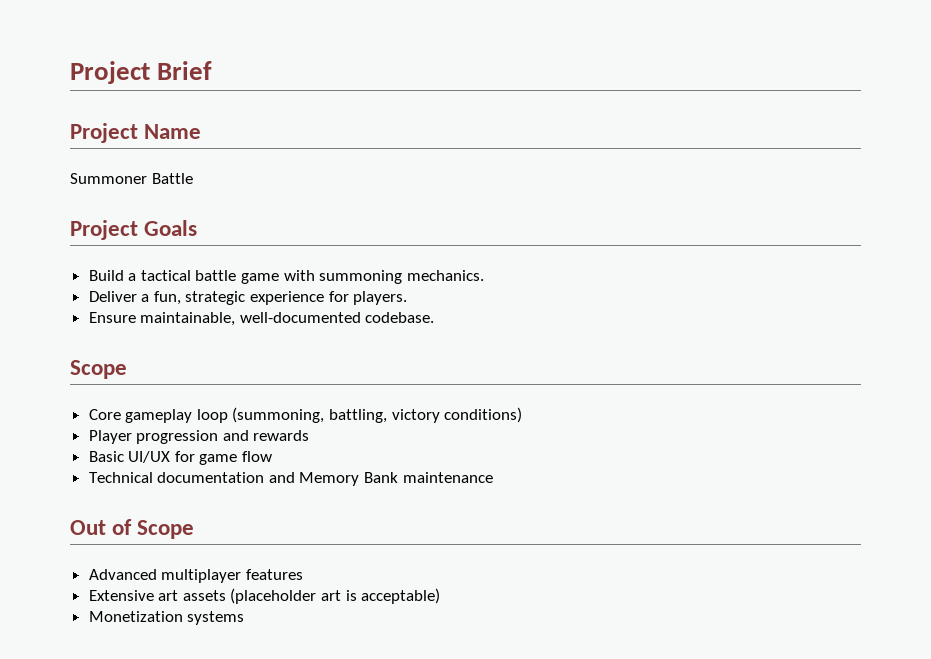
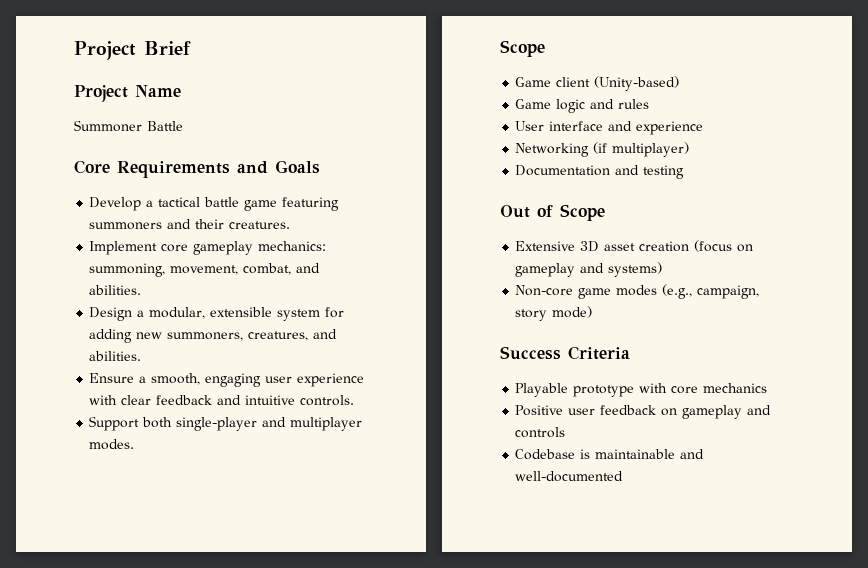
- Project Goals
+ Core Requirements and Goals
- Build a tactical battle game with summoning mechanics.
- Deliver a fun, strategic experience for players.
- Ensure maintainable, well-documented codebase.
+ Develop a tactical battle game featuring summoners and their creatures.
+ Implement core gameplay mechanics: summoning, movement, combat, and abilities.
+ Design a modular, extensible system for adding new summoners, creatures, and abilities.
+ Ensure a smooth, engaging user experience with clear feedback and intuitive controls.
+ Support both single-player and multiplayer modes.
  Scope
- Core gameplay loop (summoning, battling, victory conditions)
- Player progression and rewards
- Basic UI/UX for game flow
- Technical documentation and Memory Bank maintenance
+ Game client (Unity-based)
+ Game logic and rules
+ User interface and experience
+ Networking (if multiplayer)
+ Documentation and testing
  Out of Scope
- Advanced multiplayer features
- Extensive art assets (placeholder art is acceptable)
- Monetization systems
+ Extensive 3D asset creation (focus on gameplay and systems)
+ Non-core game modes (e.g., campaign, story mode)
+ Success Criteria
+ Playable prototype with core mechanics
+ Positive user feedback on gameplay and controls
+ Codebase is maintainable and well-documented

